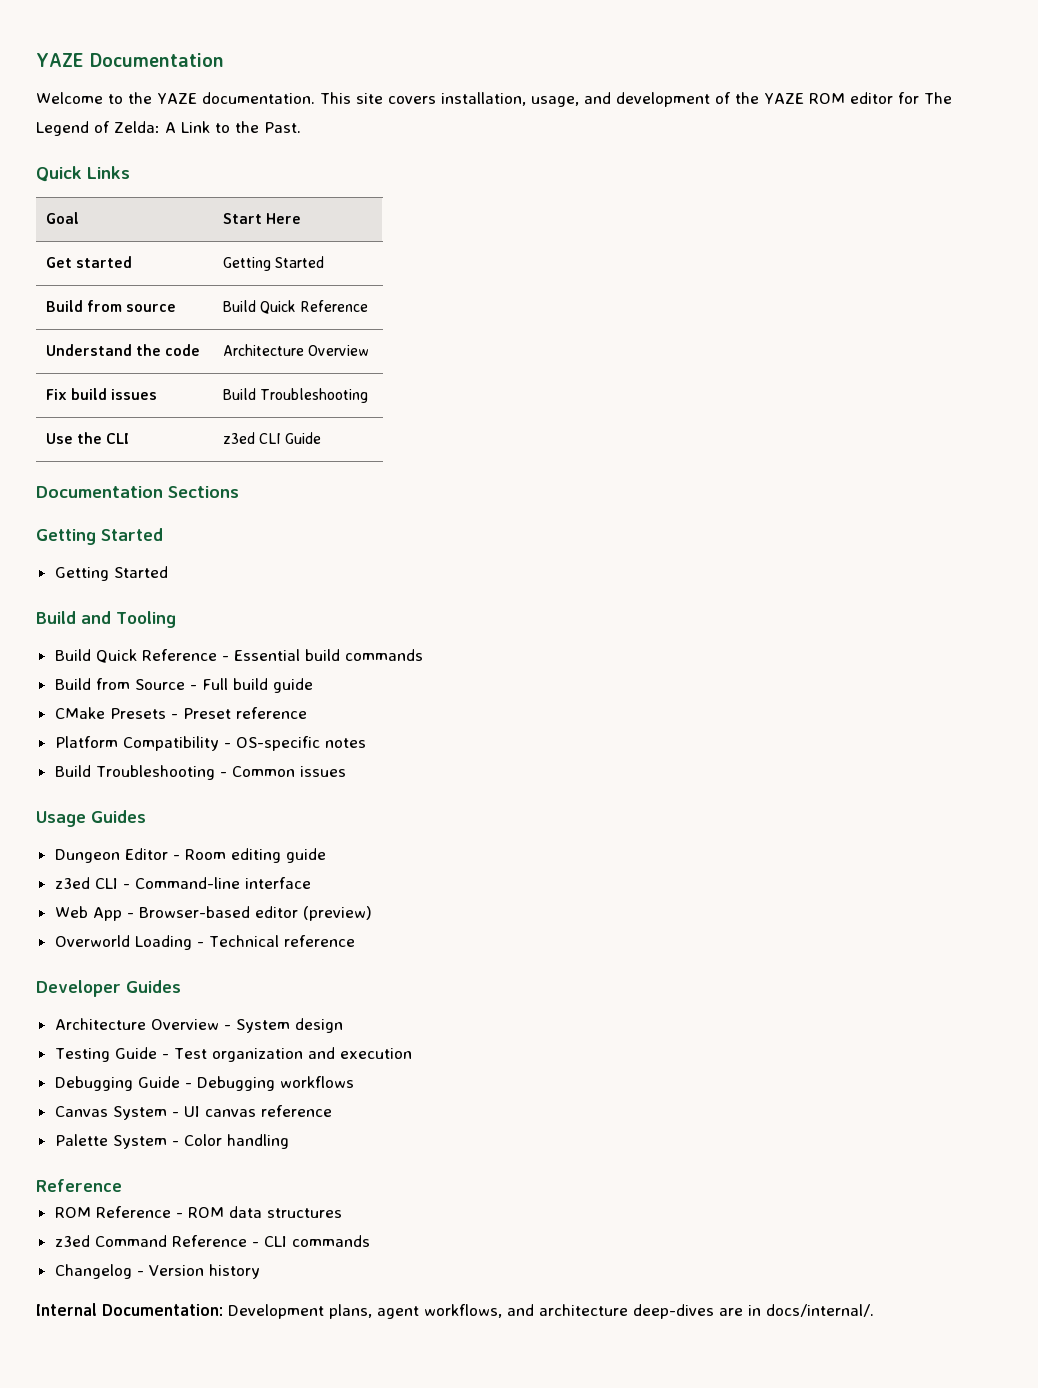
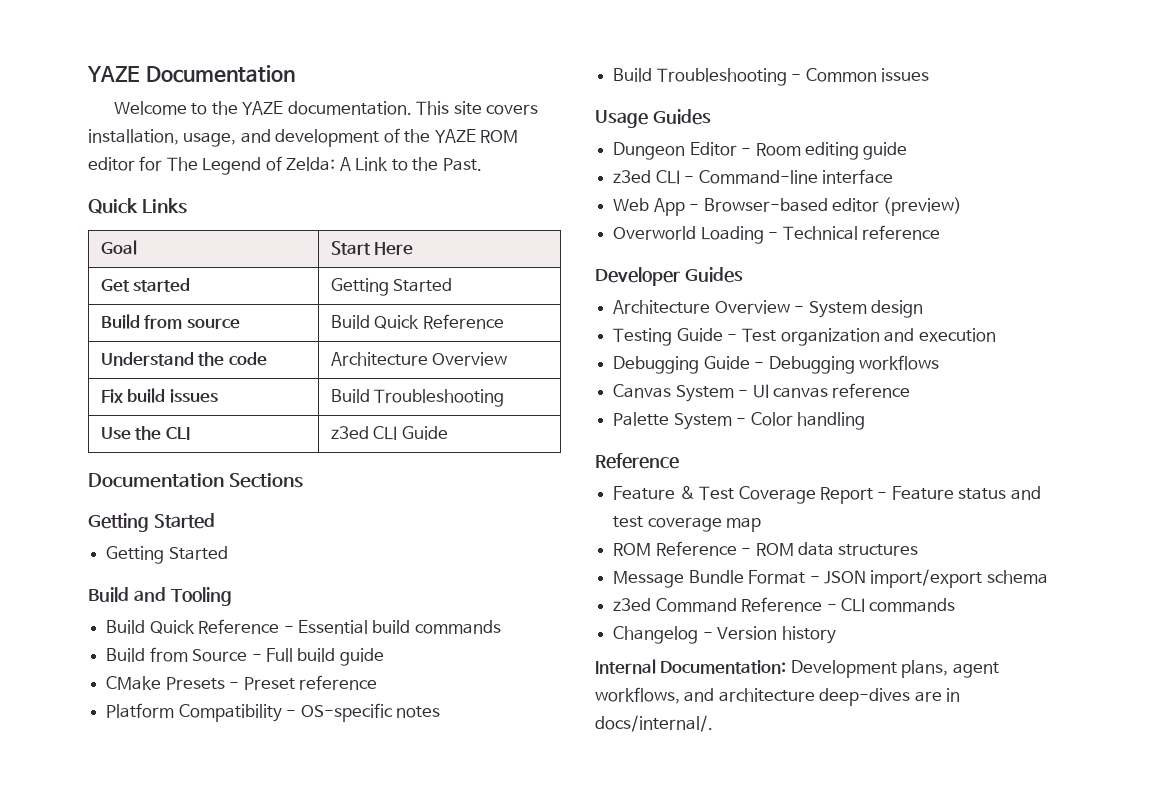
+ Feature & Test Coverage Report - Feature status and test coverage map
+ Message Bundle Format - JSON import/export schema

